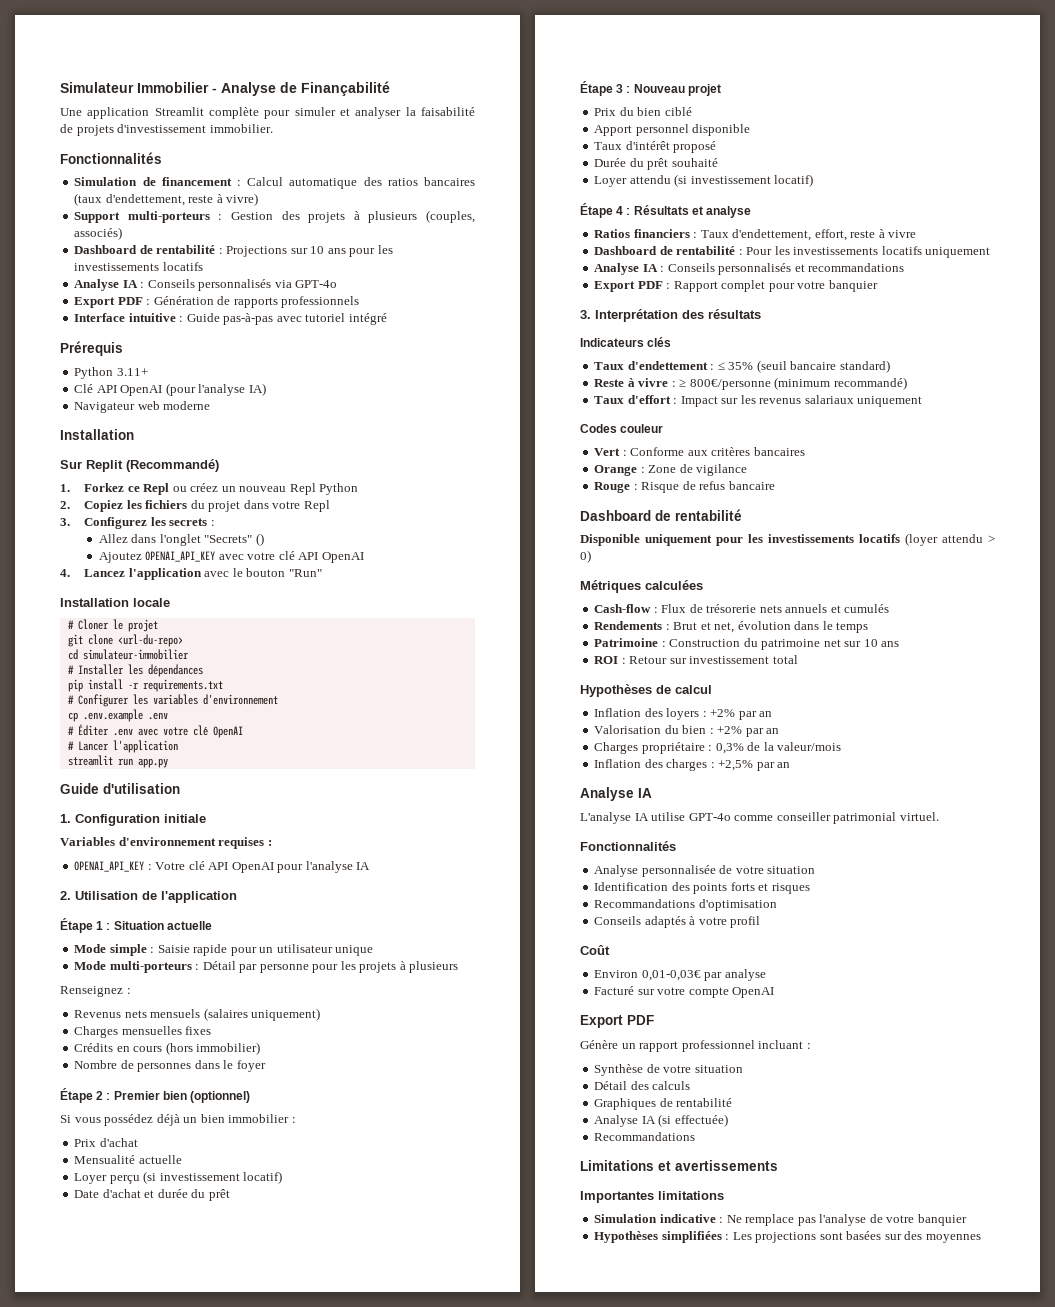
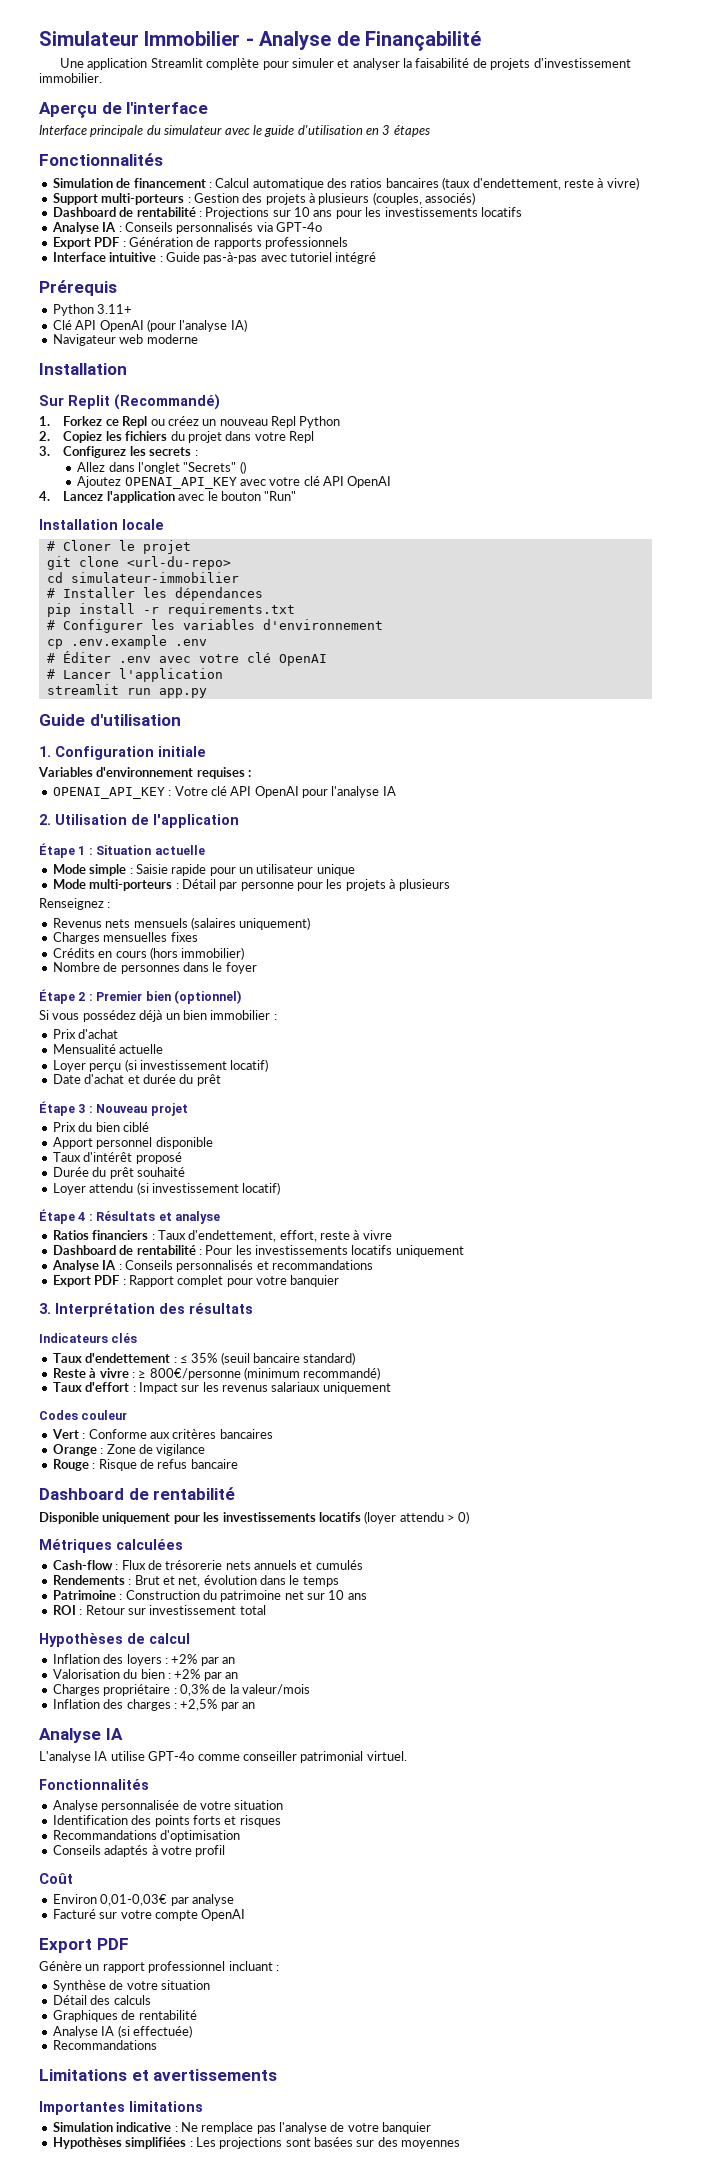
+ Aperçu de l'interface
+ Interface principale du simulateur avec le guide d'utilisation en 3 étapes

